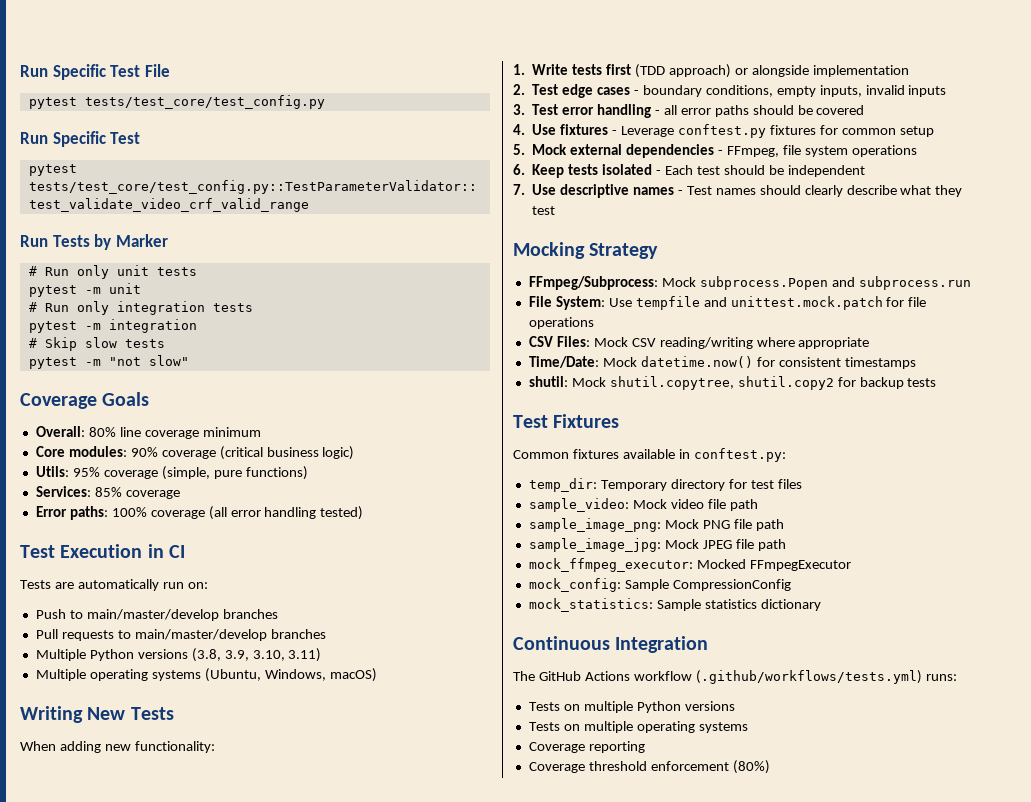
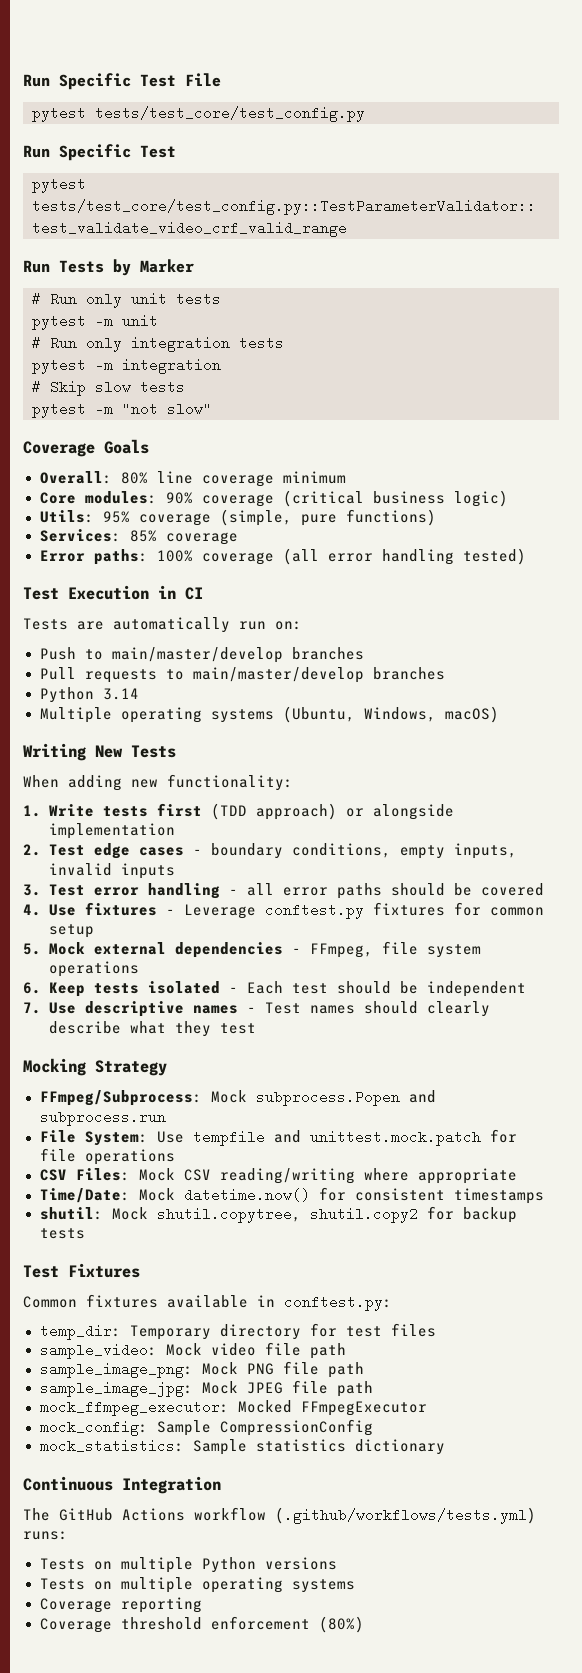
- Multiple Python versions (3.8, 3.9, 3.10, 3.11)
+ Python 3.14

